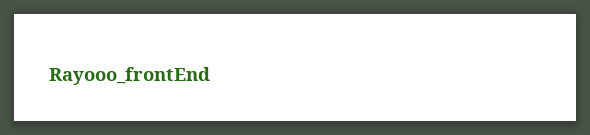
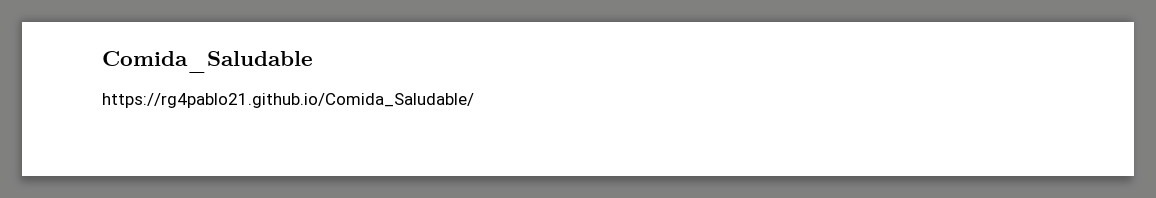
- Rayooo_frontEnd
+ Comida_Saludable
+ https://rg4pablo21.github.io/Comida_Saludable/

